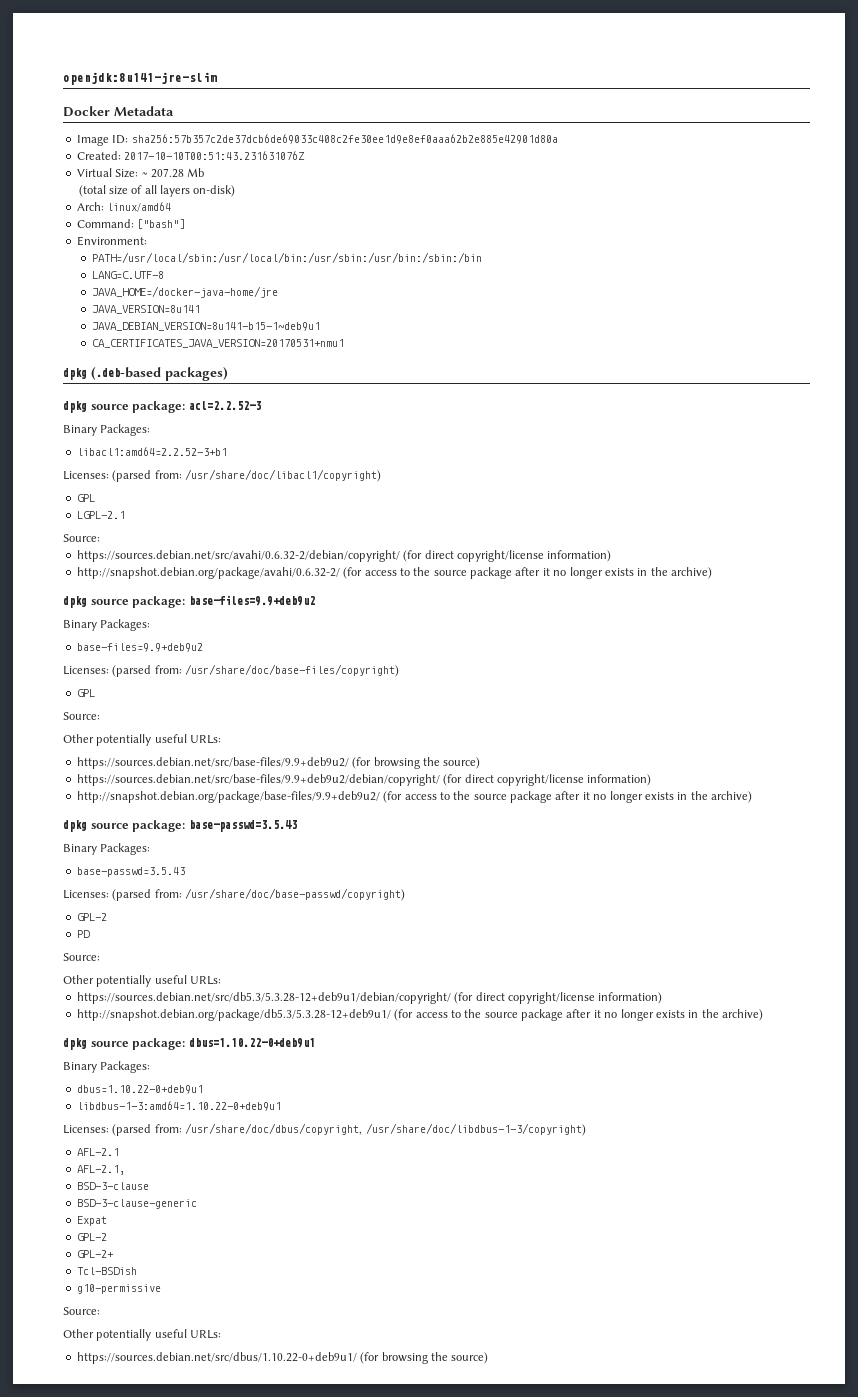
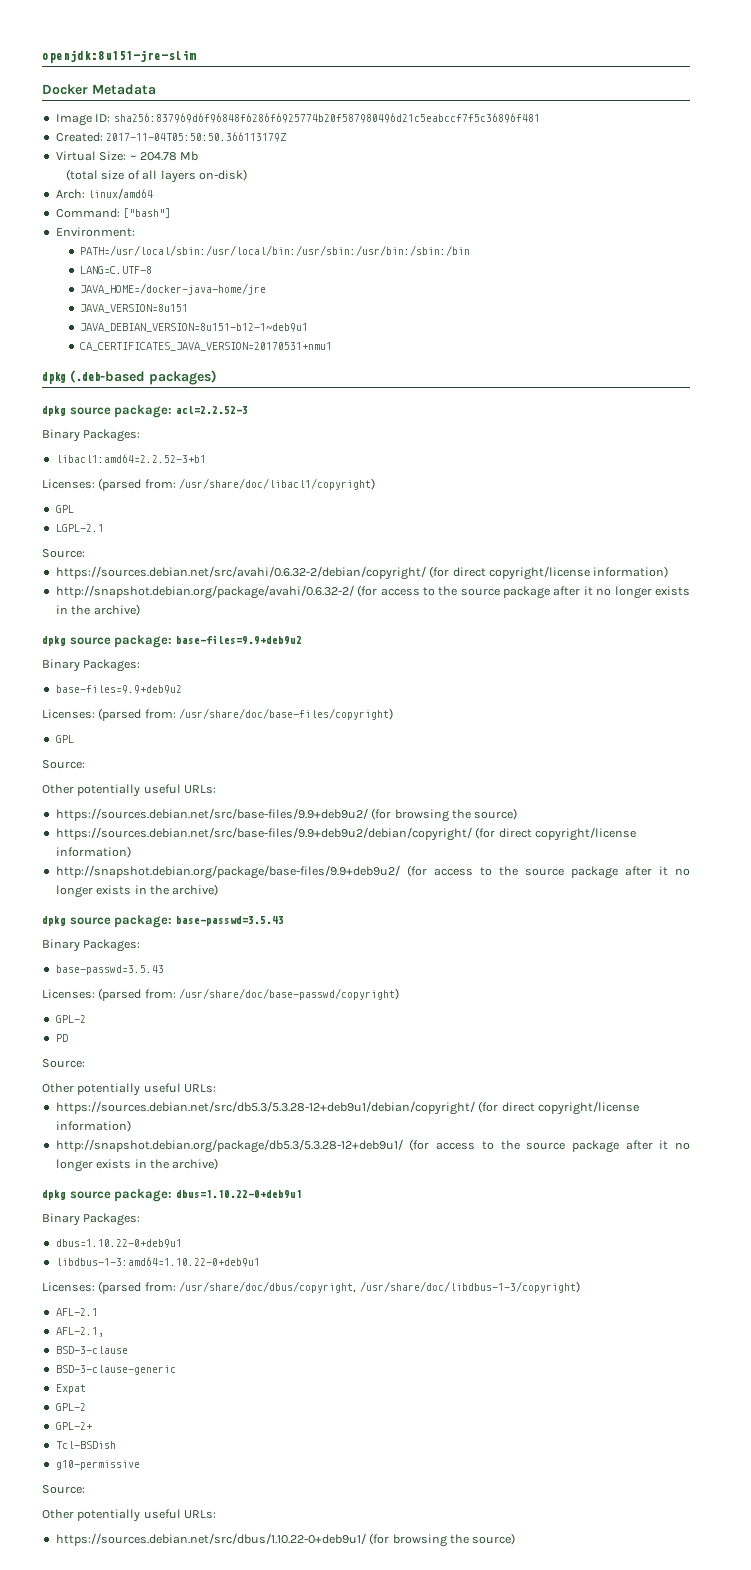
- openjdk:8u141-jre-slim
+ openjdk:8u151-jre-slim
- Image ID: sha256:57b357c2de37dcb6de69033c408c2fe30ee1d9e8ef0aaa62b2e885e42901d80a
+ Image ID: sha256:837969d6f96848f6286f6925774b20f587980496d21c5eabccf7f5c36896f481
- Created: 2017-10-10T00:51:43.231631076Z
+ Created: 2017-11-04T05:50:50.366113179Z
- Virtual Size: ~ 207.28 Mb
+ Virtual Size: ~ 204.78 Mb
- JAVA_VERSION=8u141
- JAVA_DEBIAN_VERSION=8u141-b15-1~deb9u1
+ JAVA_VERSION=8u151
+ JAVA_DEBIAN_VERSION=8u151-b12-1~deb9u1

